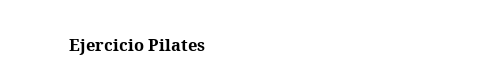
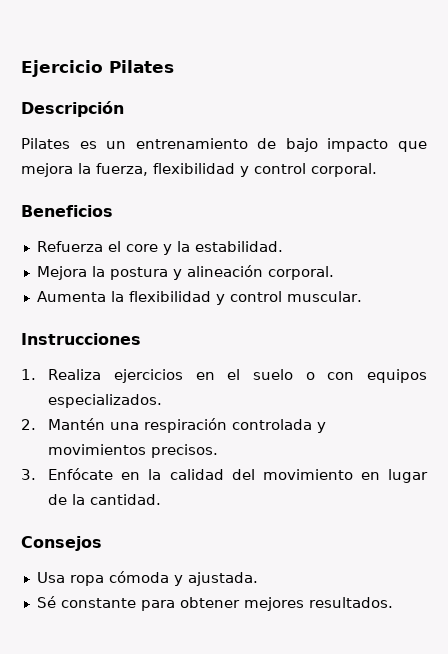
+ Descripción
+ Pilates es un entrenamiento de bajo impacto que mejora la fuerza, flexibilidad y control corporal.
+ Beneficios
+ Refuerza el core y la estabilidad.
+ Mejora la postura y alineación corporal.
+ Aumenta la flexibilidad y control muscular.
+ Instrucciones
+ 1. Realiza ejercicios en el suelo o con equipos especializados.
+ 2. Mantén una respiración controlada y movimientos precisos.
+ 3. Enfócate en la calidad del movimiento en lugar de la cantidad.
+ Consejos
+ Usa ropa cómoda y ajustada.
+ Sé constante para obtener mejores resultados.

